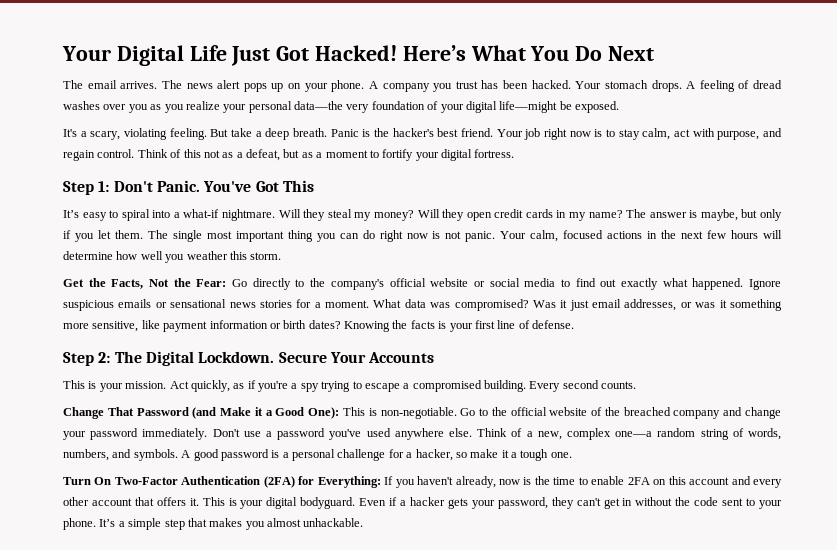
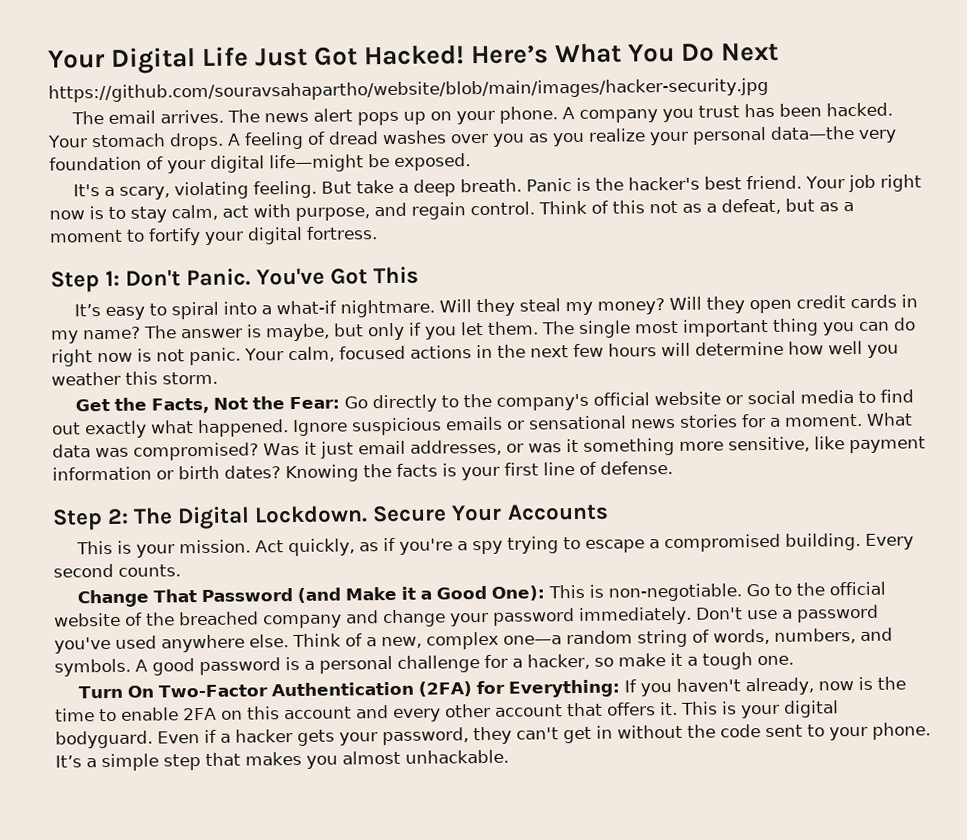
+ https://github.com/souravsahapartho/website/blob/main/images/hacker-security.jpg

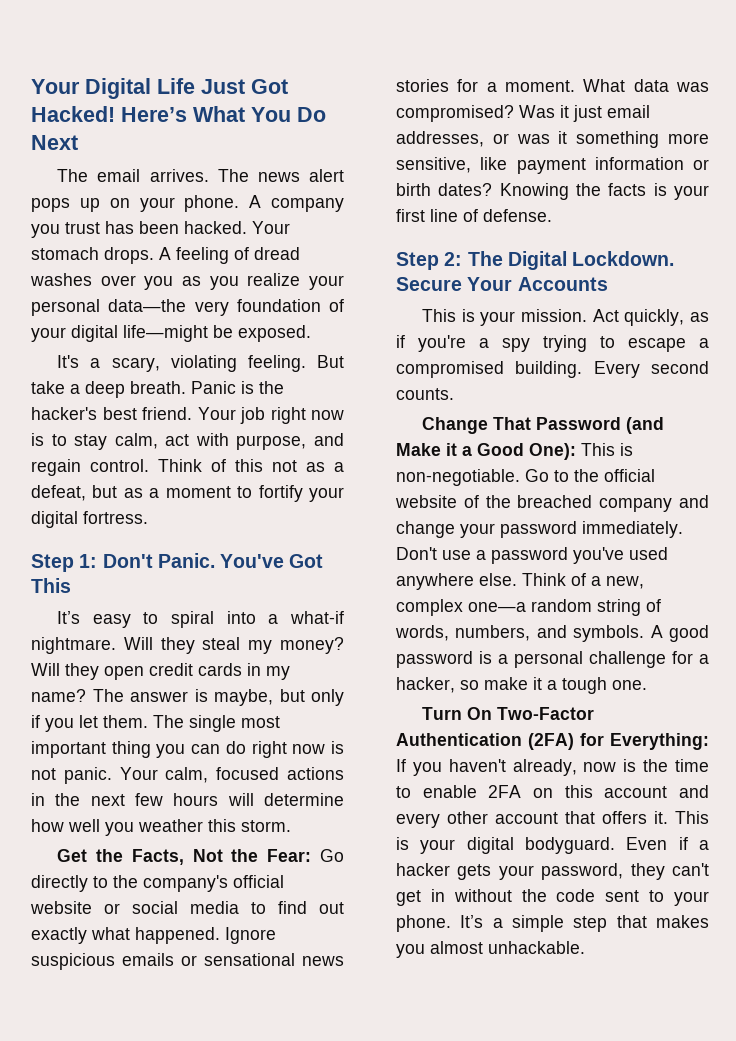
- https://github.com/souravsahapartho/website/blob/main/images/hacker-security.jpg

